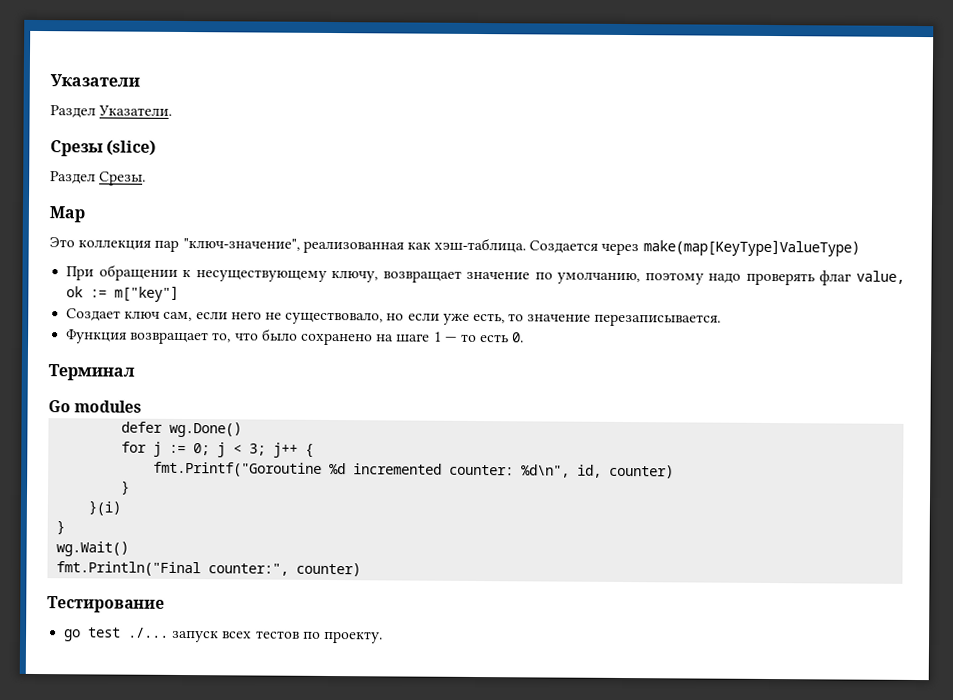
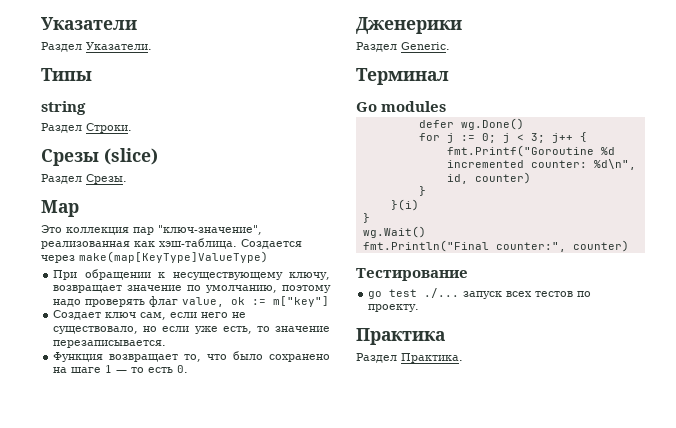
+ Типы
+ string
+ Раздел Строки.
+ Дженерики
+ Раздел Generic.
+ Практика
+ Раздел Практика.

